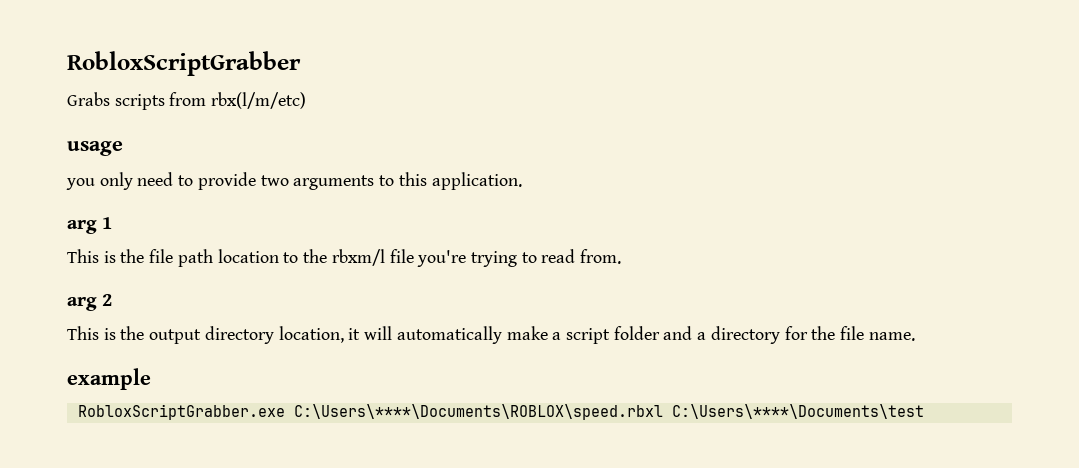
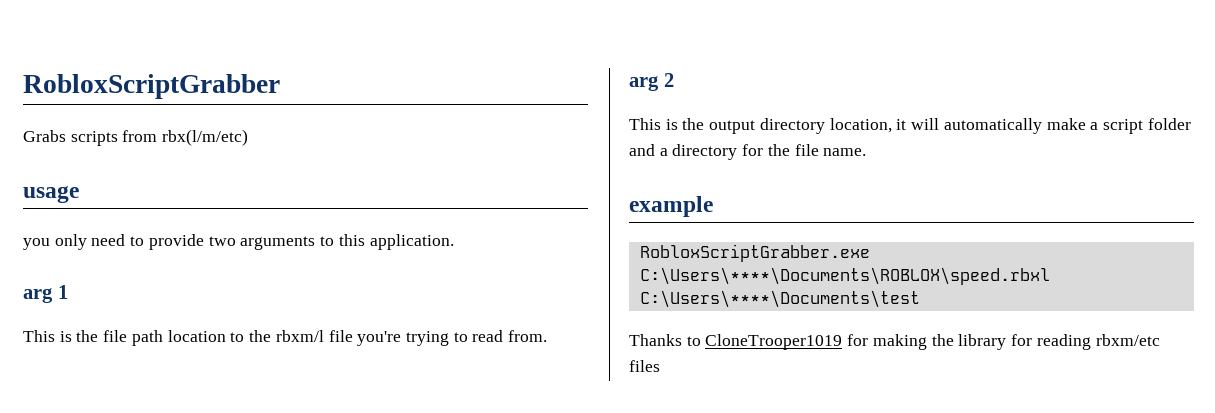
+ Thanks to CloneTrooper1019 for making the library for reading rbxm/etc files

